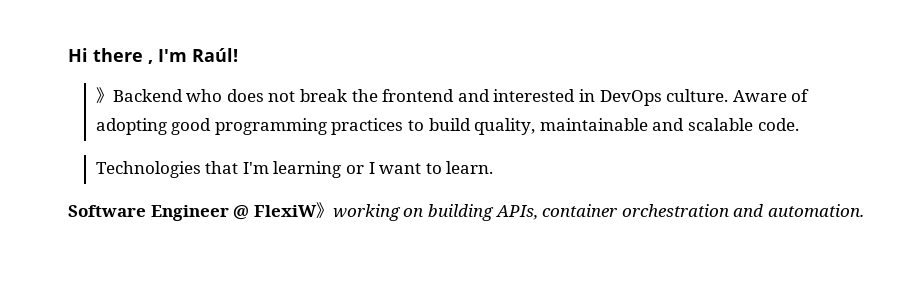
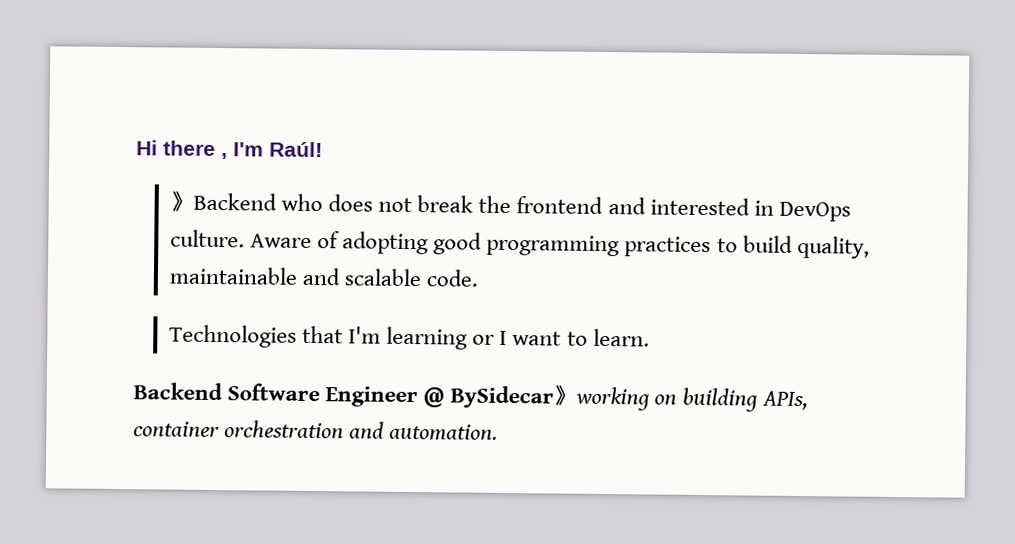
- Software Engineer @ FlexiW》working on building APIs, container orchestration and automation.
+ Backend Software Engineer @ BySidecar》working on building APIs, container orchestration and automation.

